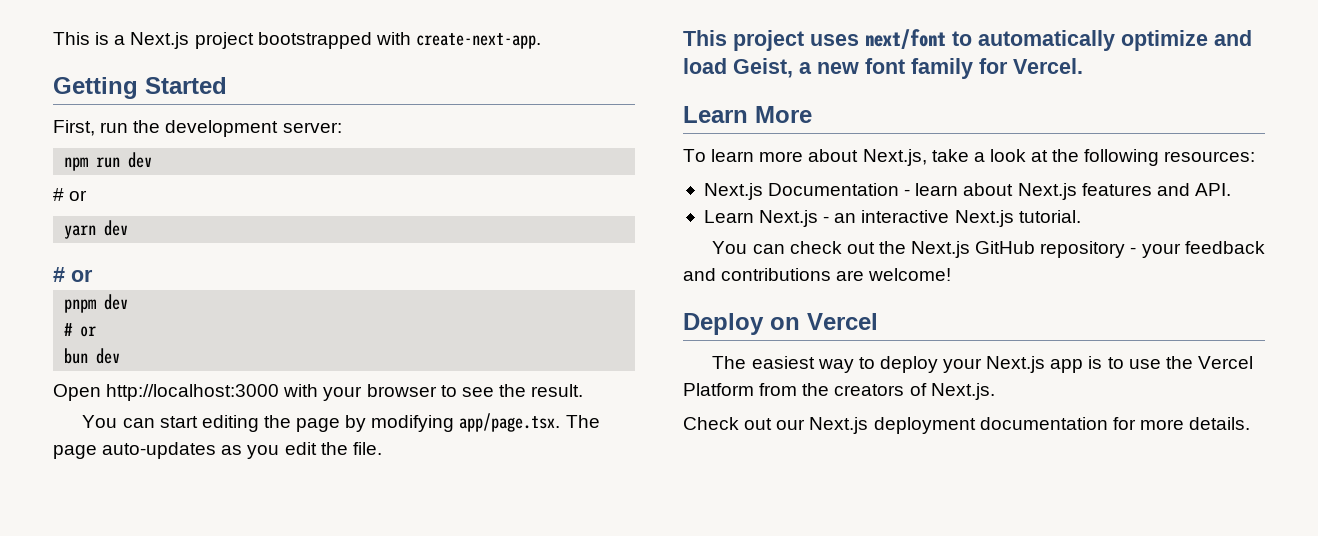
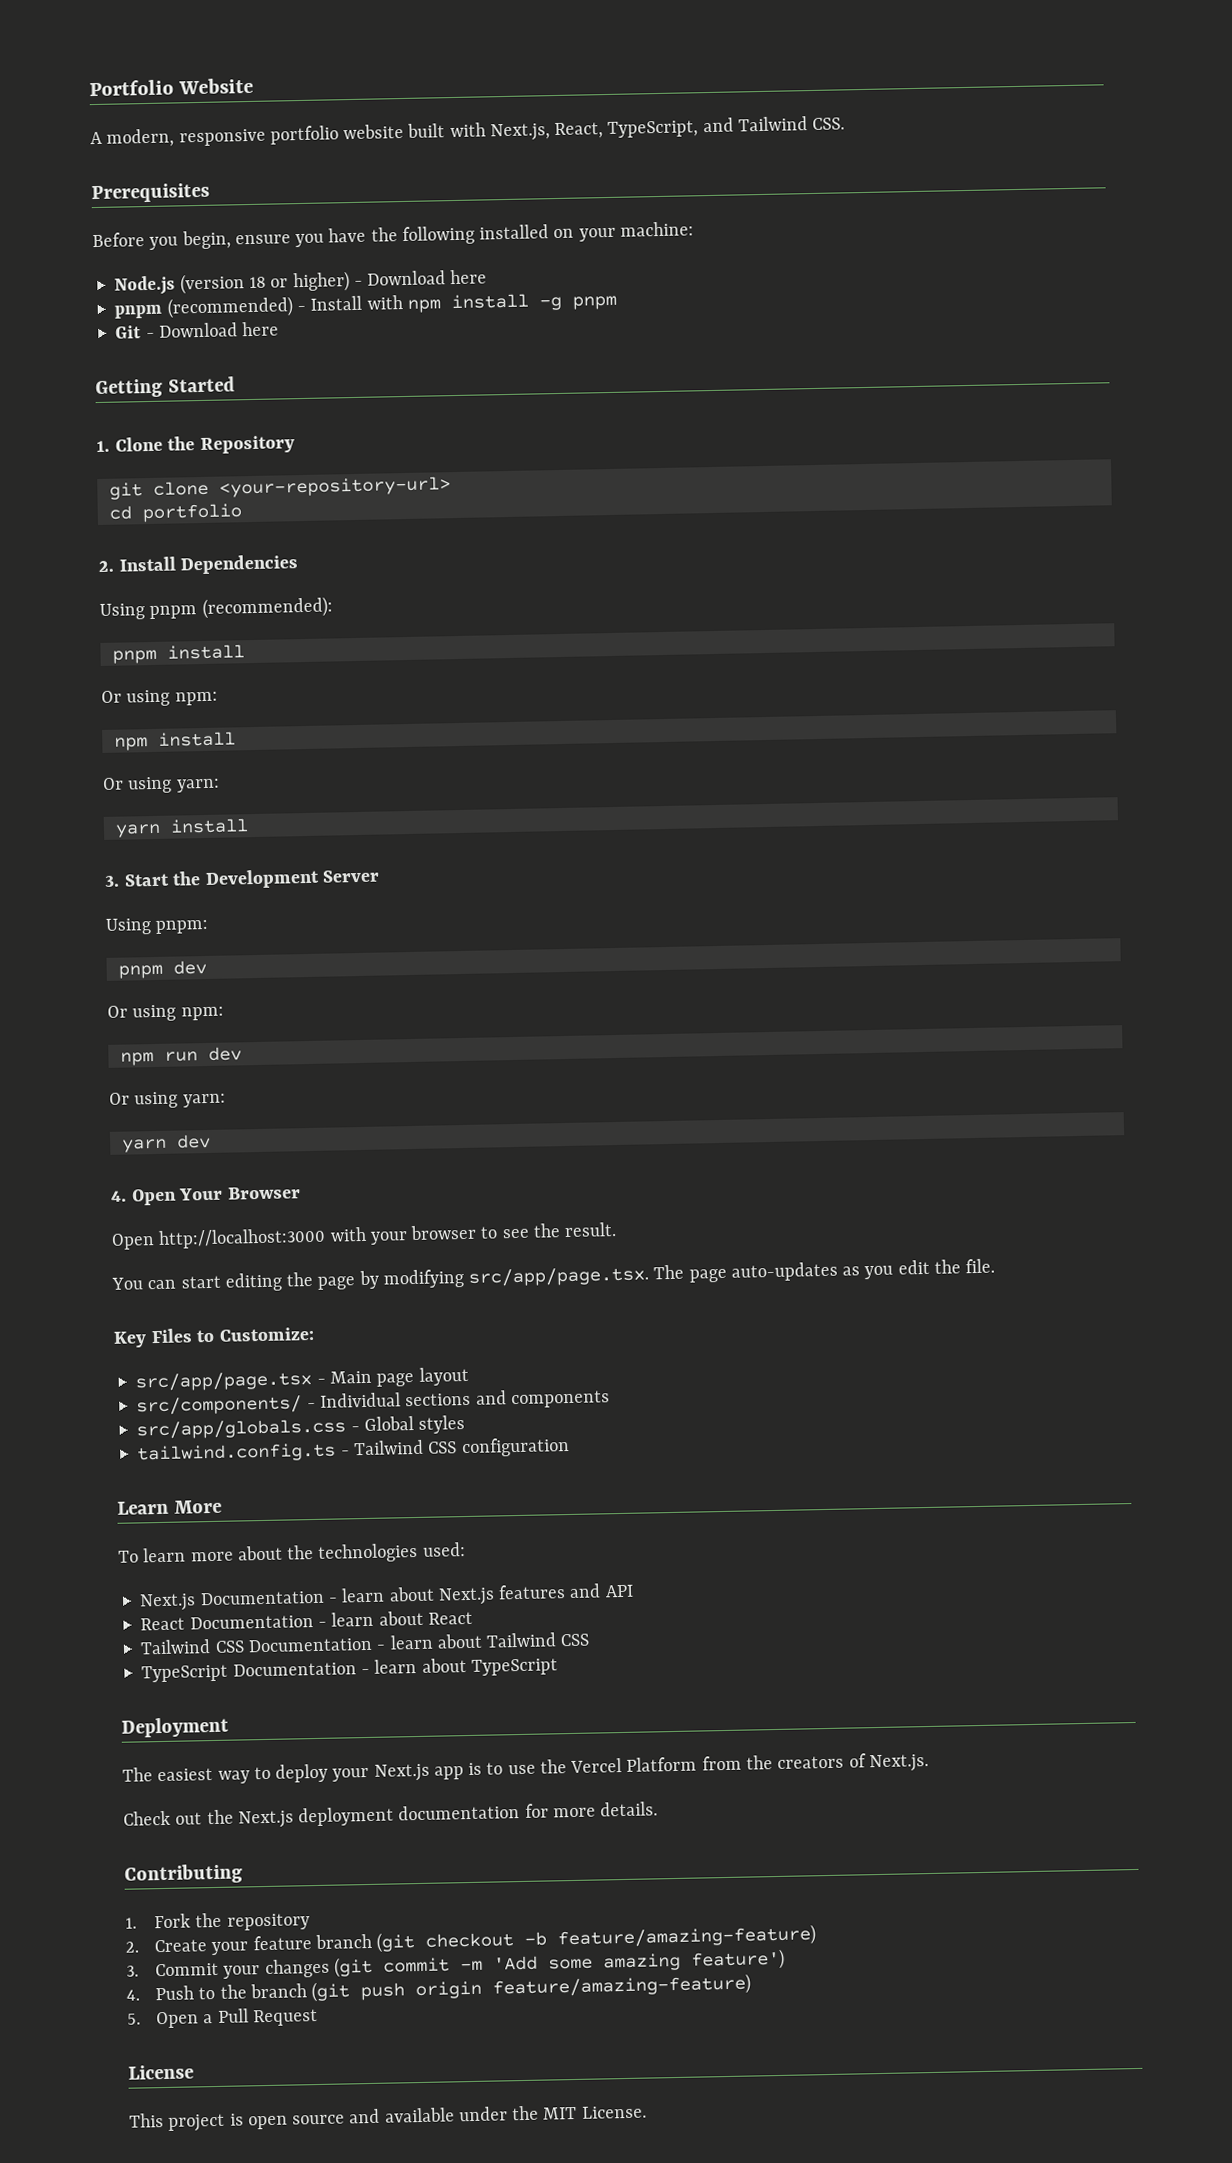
- This is a Next.js project bootstrapped with create-next-app.
+ Portfolio Website
+ A modern, responsive portfolio website built with Next.js, React, TypeScript, and Tailwind CSS.
+ Prerequisites
+ Before you begin, ensure you have the following installed on your machine:
+ Node.js (version 18 or higher) - Download here
+ pnpm (recommended) - Install with npm install -g pnpm
+ Git - Download here
  Getting Started
- First, run the development server:
+ 1. Clone the Repository
+ git clone <your-repository-url>
+ cd portfolio
+ 2. Install Dependencies
+ Using pnpm (recommended):
+ pnpm install
+ Or using npm:
+ npm install
+ Or using yarn:
+ yarn install
+ 3. Start the Development Server
+ Using pnpm:
+ pnpm dev
+ Or using npm:
  npm run dev
- # or
+ Or using yarn:
  yarn dev
- # or
- pnpm dev
- # or
- bun dev
+ 4. Open Your Browser
- You can start editing the page by modifying app/page.tsx. The page auto-updates as you edit the file.
+ You can start editing the page by modifying src/app/page.tsx. The page auto-updates as you edit the file.
- This project uses next/font to automatically optimize and load Geist, a new font family for Vercel.
+ Key Files to Customize:
+ src/app/page.tsx - Main page layout
+ src/components/ - Individual sections and components
+ src/app/globals.css - Global styles
+ tailwind.config.ts - Tailwind CSS configuration
- To learn more about Next.js, take a look at the following resources:
+ To learn more about the technologies used:
- Next.js Documentation - learn about Next.js features and API.
- Learn Next.js - an interactive Next.js tutorial.
- You can check out the Next.js GitHub repository - your feedback and contributions are welcome!
- Deploy on Vercel
+ Next.js Documentation - learn about Next.js features and API
+ React Documentation - learn about React
+ Tailwind CSS Documentation - learn about Tailwind CSS
+ TypeScript Documentation - learn about TypeScript
+ Deployment
- Check out our Next.js deployment documentation for more details.
+ Check out the Next.js deployment documentation for more details.
+ Contributing
+ 1. Fork the repository
+ 2. Create your feature branch (git checkout -b feature/amazing-feature)
+ 3. Commit your changes (git commit -m 'Add some amazing feature')
+ 4. Push to the branch (git push origin feature/amazing-feature)
+ 5. Open a Pull Request
+ License
+ This project is open source and available under the MIT License.

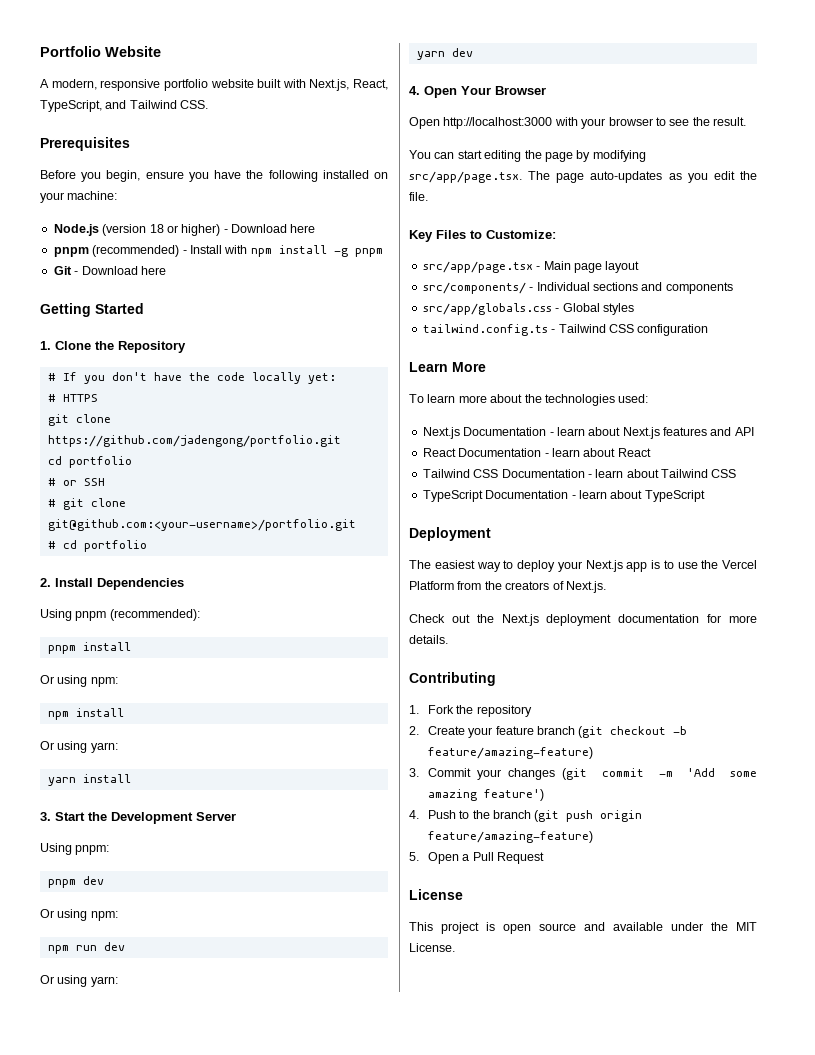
- git clone <your-repository-url>
+ # If you don't have the code locally yet:
+ # HTTPS
+ git clone https://github.com/jadengong/portfolio.git
  cd portfolio
+ # or SSH
+ # git clone git@github.com:<your-username>/portfolio.git
+ # cd portfolio

